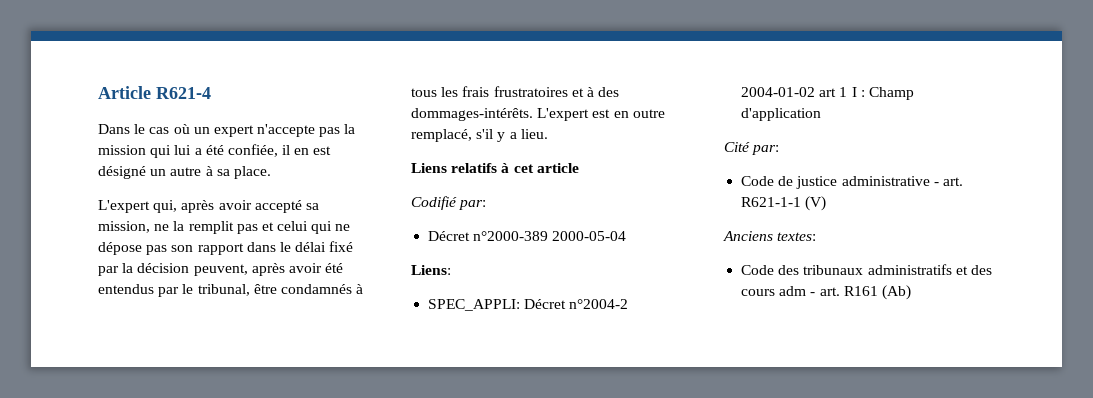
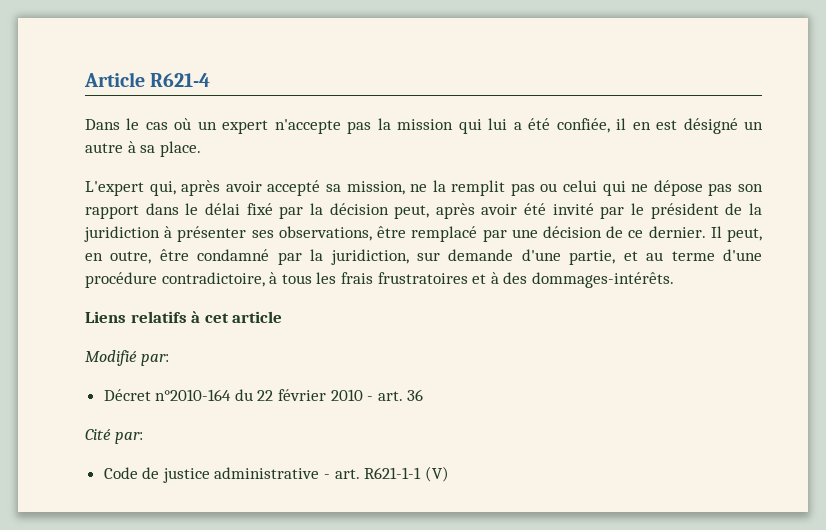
- L'expert qui, après avoir accepté sa mission, ne la remplit pas et celui qui ne dépose pas son rapport dans le délai fixé par la décision peuvent, après avoir été entendus par le tribunal, être condamnés à tous les frais frustratoires et à des dommages-intérêts. L'expert est en outre remplacé, s'il y a lieu.
+ L'expert qui, après avoir accepté sa mission, ne la remplit pas ou celui qui ne dépose pas son rapport dans le délai fixé par la décision peut, après avoir été invité par le président de la juridiction à présenter ses observations, être remplacé par une décision de ce dernier. Il peut, en outre, être condamné par la juridiction, sur demande d'une partie, et au terme d'une procédure contradictoire, à tous les frais frustratoires et à des dommages-intérêts.
- Codifié par:
+ Modifié par:
- Décret n°2000-389 2000-05-04
- Liens:
- SPEC_APPLI: Décret n°2004-2 2004-01-02 art 1 I : Champ d'application
+ Décret n°2010-164 du 22 février 2010 - art. 36
- Anciens textes:
- Code des tribunaux administratifs et des cours adm - art. R161 (Ab)

